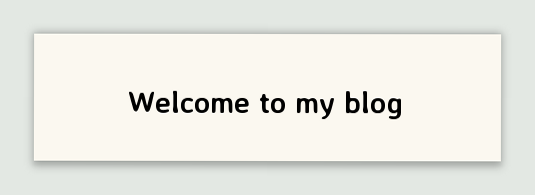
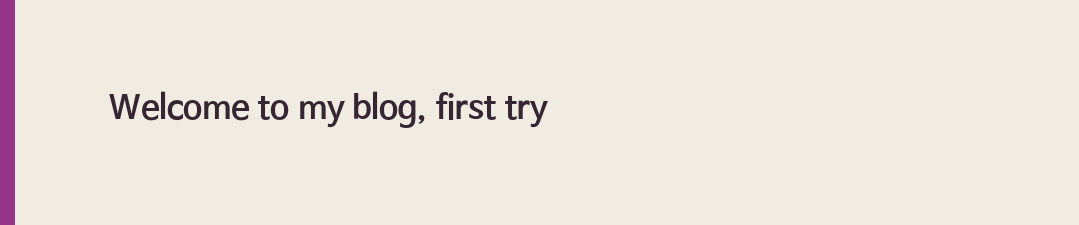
- Welcome to my blog
+ Welcome to my blog, first try

